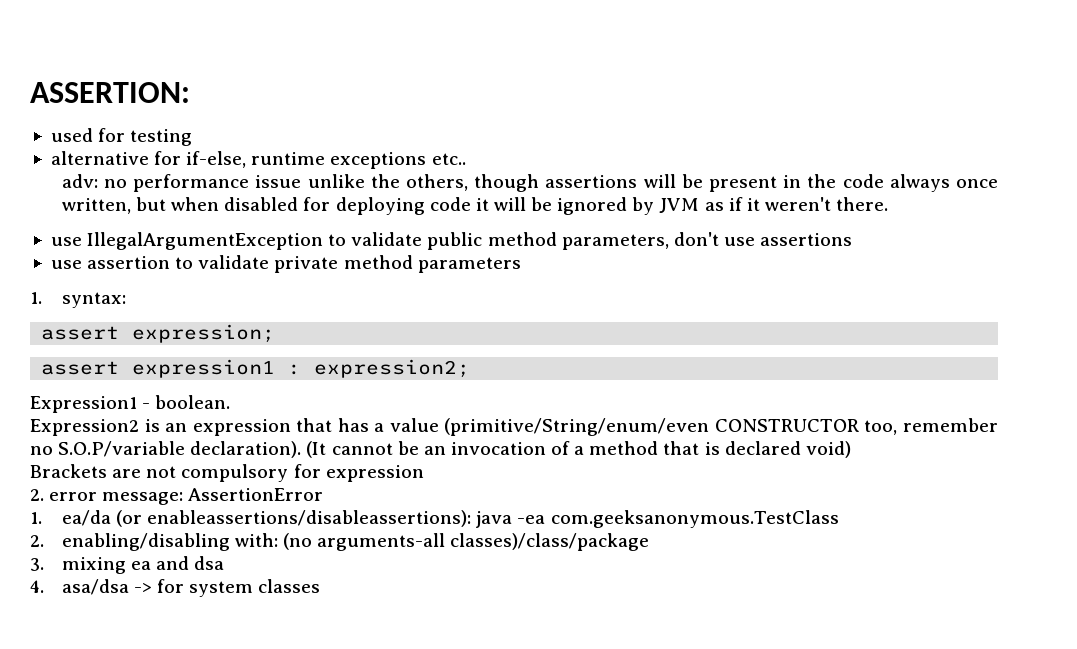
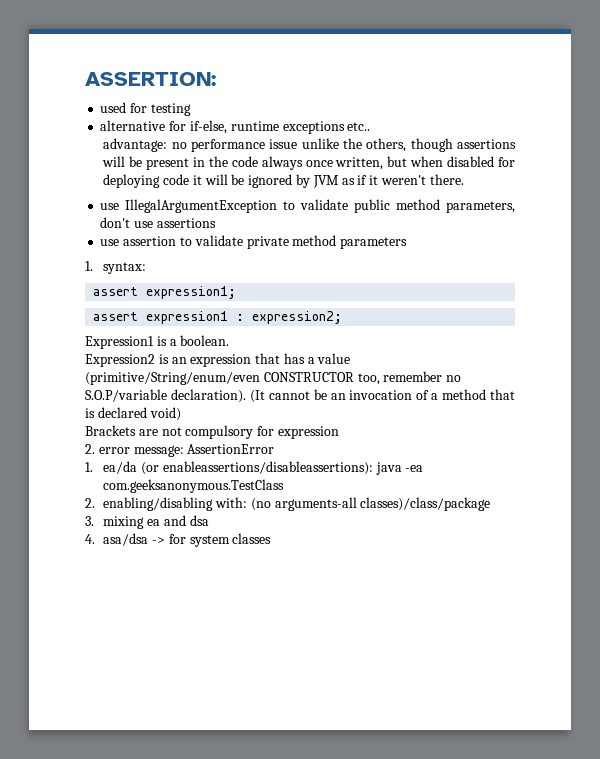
- adv: no performance issue unlike the others, though assertions will be present in the code always once written, but when disabled for deploying code it will be ignored by JVM as if it weren't there.
+ advantage: no performance issue unlike the others, though assertions will be present in the code always once written, but when disabled for deploying code it will be ignored by JVM as if it weren't there.
- assert expression;
+ assert expression1;
- Expression1 - boolean.
+ Expression1 is a boolean.

